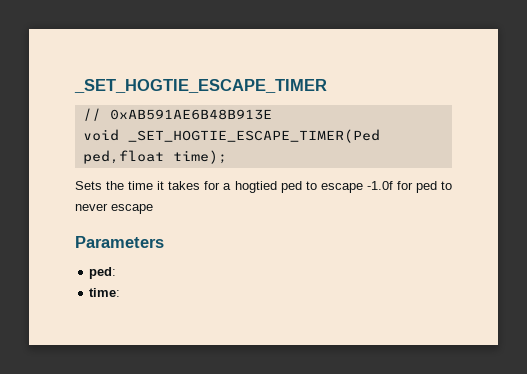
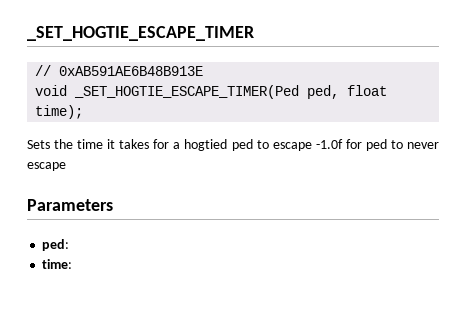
- void _SET_HOGTIE_ESCAPE_TIMER(Ped ped,float time);
+ void _SET_HOGTIE_ESCAPE_TIMER(Ped ped, float time);

